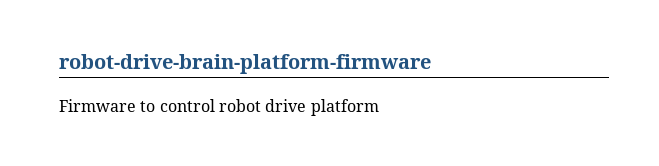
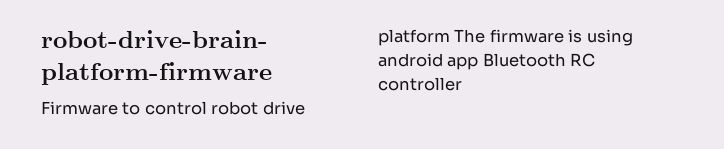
- Firmware to control robot drive platform
+ Firmware to control robot drive platform The firmware is using android app Bluetooth RC controller

